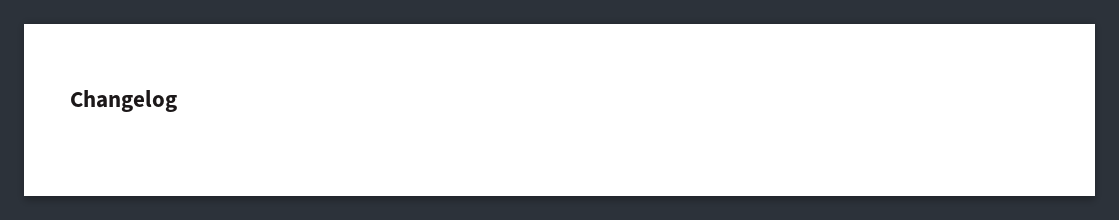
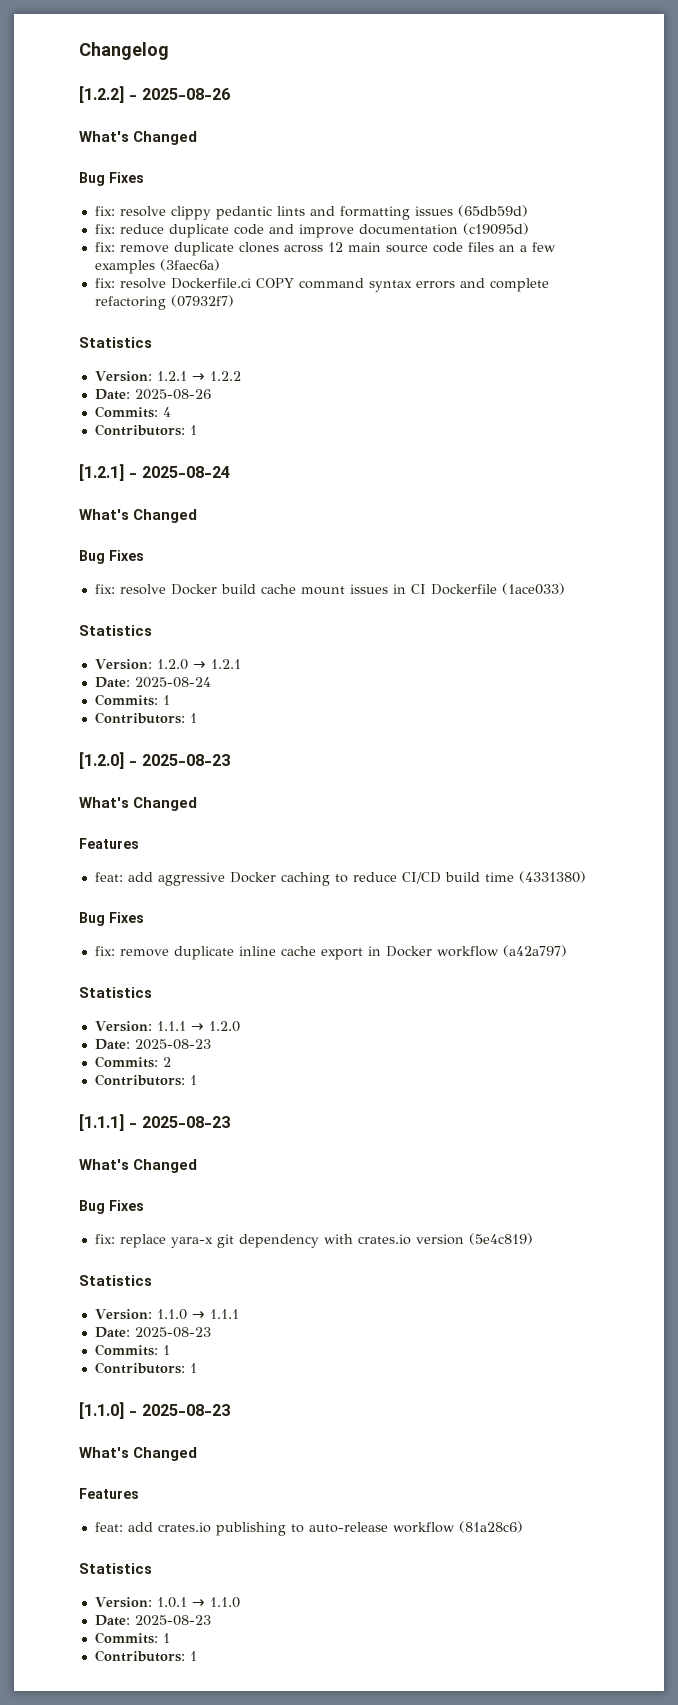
+ [1.2.2] - 2025-08-26
+ What's Changed
+ Bug Fixes
+ fix: resolve clippy pedantic lints and formatting issues (65db59d)
+ fix: reduce duplicate code and improve documentation (c19095d)
+ fix: remove duplicate clones across 12 main source code files an a few examples (3faec6a)
+ fix: resolve Dockerfile.ci COPY command syntax errors and complete refactoring (07932f7)
+ Statistics
+ Version: 1.2.1 → 1.2.2
+ Date: 2025-08-26
+ Commits: 4
+ Contributors: 1
+ [1.2.1] - 2025-08-24
+ What's Changed
+ Bug Fixes
+ fix: resolve Docker build cache mount issues in CI Dockerfile (1ace033)
+ Statistics
+ Version: 1.2.0 → 1.2.1
+ Date: 2025-08-24
+ Commits: 1
+ Contributors: 1
+ [1.2.0] - 2025-08-23
+ What's Changed
+ Features
+ feat: add aggressive Docker caching to reduce CI/CD build time (4331380)
+ Bug Fixes
+ fix: remove duplicate inline cache export in Docker workflow (a42a797)
+ Statistics
+ Version: 1.1.1 → 1.2.0
+ Date: 2025-08-23
+ Commits: 2
+ Contributors: 1
+ [1.1.1] - 2025-08-23
+ What's Changed
+ Bug Fixes
+ fix: replace yara-x git dependency with crates.io version (5e4c819)
+ Statistics
+ Version: 1.1.0 → 1.1.1
+ Date: 2025-08-23
+ Commits: 1
+ Contributors: 1
+ [1.1.0] - 2025-08-23
+ What's Changed
+ Features
+ feat: add crates.io publishing to auto-release workflow (81a28c6)
+ Statistics
+ Version: 1.0.1 → 1.1.0
+ Date: 2025-08-23
+ Commits: 1
+ Contributors: 1

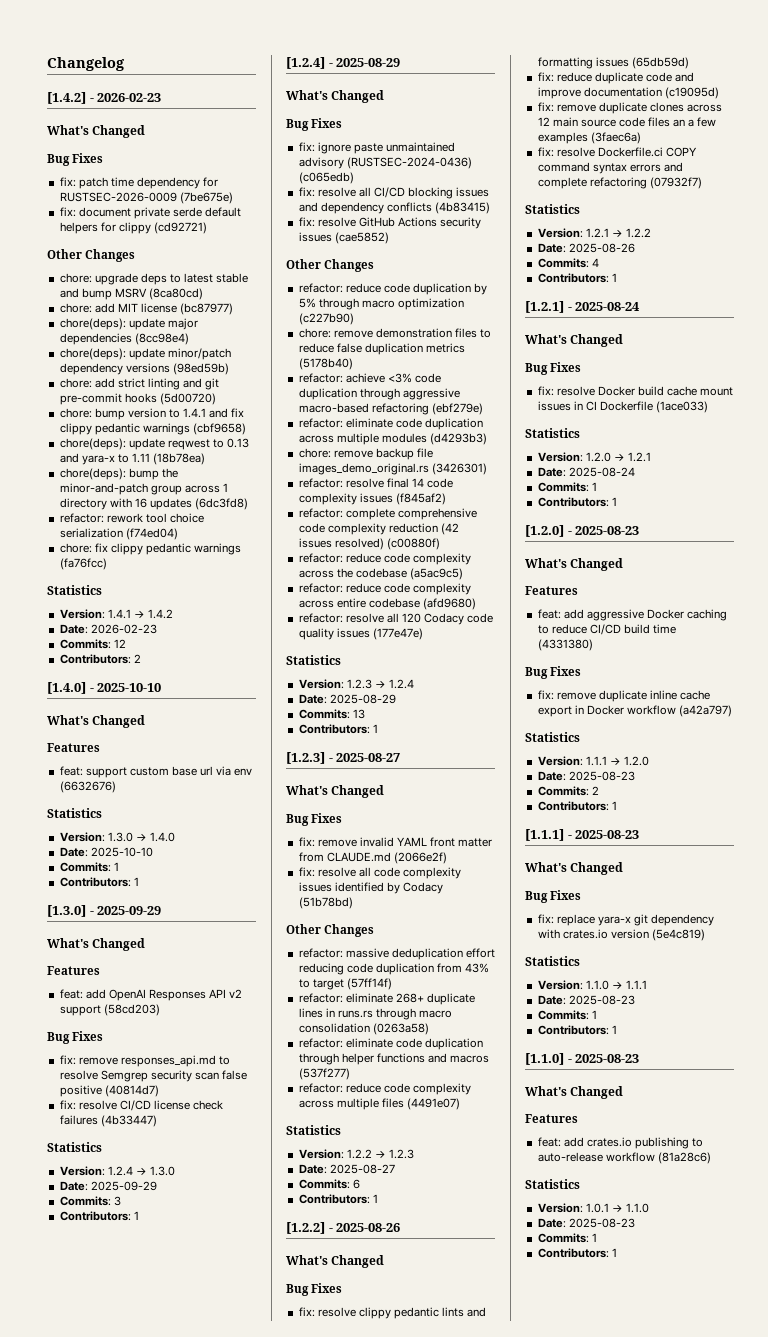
+ [1.4.2] - 2026-02-23
+ What's Changed
+ Bug Fixes
+ fix: patch time dependency for RUSTSEC-2026-0009 (7be675e)
+ fix: document private serde default helpers for clippy (cd92721)
+ Other Changes
+ chore: upgrade deps to latest stable and bump MSRV (8ca80cd)
+ chore: add MIT license (bc87977)
+ chore(deps): update major dependencies (8cc98e4)
+ chore(deps): update minor/patch dependency versions (98ed59b)
+ chore: add strict linting and git pre-commit hooks (5d00720)
+ chore: bump version to 1.4.1 and fix clippy pedantic warnings (cbf9658)
+ chore(deps): update reqwest to 0.13 and yara-x to 1.11 (18b78ea)
+ chore(deps): bump the minor-and-patch group across 1 directory with 16 updates (6dc3fd8)
+ refactor: rework tool choice serialization (f74ed04)
+ chore: fix clippy pedantic warnings (fa76fcc)
+ Statistics
+ Version: 1.4.1 → 1.4.2
+ Date: 2026-02-23
+ Commits: 12
+ Contributors: 2
+ [1.4.0] - 2025-10-10
+ What's Changed
+ Features
+ feat: support custom base url via env (6632676)
+ Statistics
+ Version: 1.3.0 → 1.4.0
+ Date: 2025-10-10
+ Commits: 1
+ Contributors: 1
+ [1.3.0] - 2025-09-29
+ What's Changed
+ Features
+ feat: add OpenAI Responses API v2 support (58cd203)
+ Bug Fixes
+ fix: remove responses_api.md to resolve Semgrep security scan false positive (40814d7)
+ fix: resolve CI/CD license check failures (4b33447)
+ Statistics
+ Version: 1.2.4 → 1.3.0
+ Date: 2025-09-29
+ Commits: 3
+ Contributors: 1
+ [1.2.4] - 2025-08-29
+ What's Changed
+ Bug Fixes
+ fix: ignore paste unmaintained advisory (RUSTSEC-2024-0436) (c065edb)
+ fix: resolve all CI/CD blocking issues and dependency conflicts (4b83415)
+ fix: resolve GitHub Actions security issues (cae5852)
+ Other Changes
+ refactor: reduce code duplication by 5% through macro optimization (c227b90)
+ chore: remove demonstration files to reduce false duplication metrics (5178b40)
+ refactor: achieve <3% code duplication through aggressive macro-based refactoring (ebf279e)
+ refactor: eliminate code duplication across multiple modules (d4293b3)
+ chore: remove backup file images_demo_original.rs (3426301)
+ refactor: resolve final 14 code complexity issues (f845af2)
+ refactor: complete comprehensive code complexity reduction (42 issues resolved) (c00880f)
+ refactor: reduce code complexity across the codebase (a5ac9c5)
+ refactor: reduce code complexity across entire codebase (afd9680)
+ refactor: resolve all 120 Codacy code quality issues (177e47e)
+ Statistics
+ Version: 1.2.3 → 1.2.4
+ Date: 2025-08-29
+ Commits: 13
+ Contributors: 1
+ [1.2.3] - 2025-08-27
+ What's Changed
+ Bug Fixes
+ fix: remove invalid YAML front matter from CLAUDE.md (2066e2f)
+ fix: resolve all code complexity issues identified by Codacy (51b78bd)
+ Other Changes
+ refactor: massive deduplication effort reducing code duplication from 43% to target (57ff14f)
+ refactor: eliminate 268+ duplicate lines in runs.rs through macro consolidation (0263a58)
+ refactor: eliminate code duplication through helper functions and macros (537f277)
+ refactor: reduce code complexity across multiple files (4491e07)
+ Statistics
+ Version: 1.2.2 → 1.2.3
+ Date: 2025-08-27
+ Commits: 6
+ Contributors: 1

